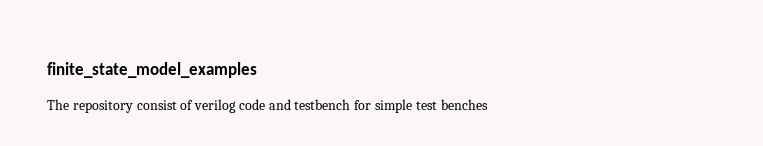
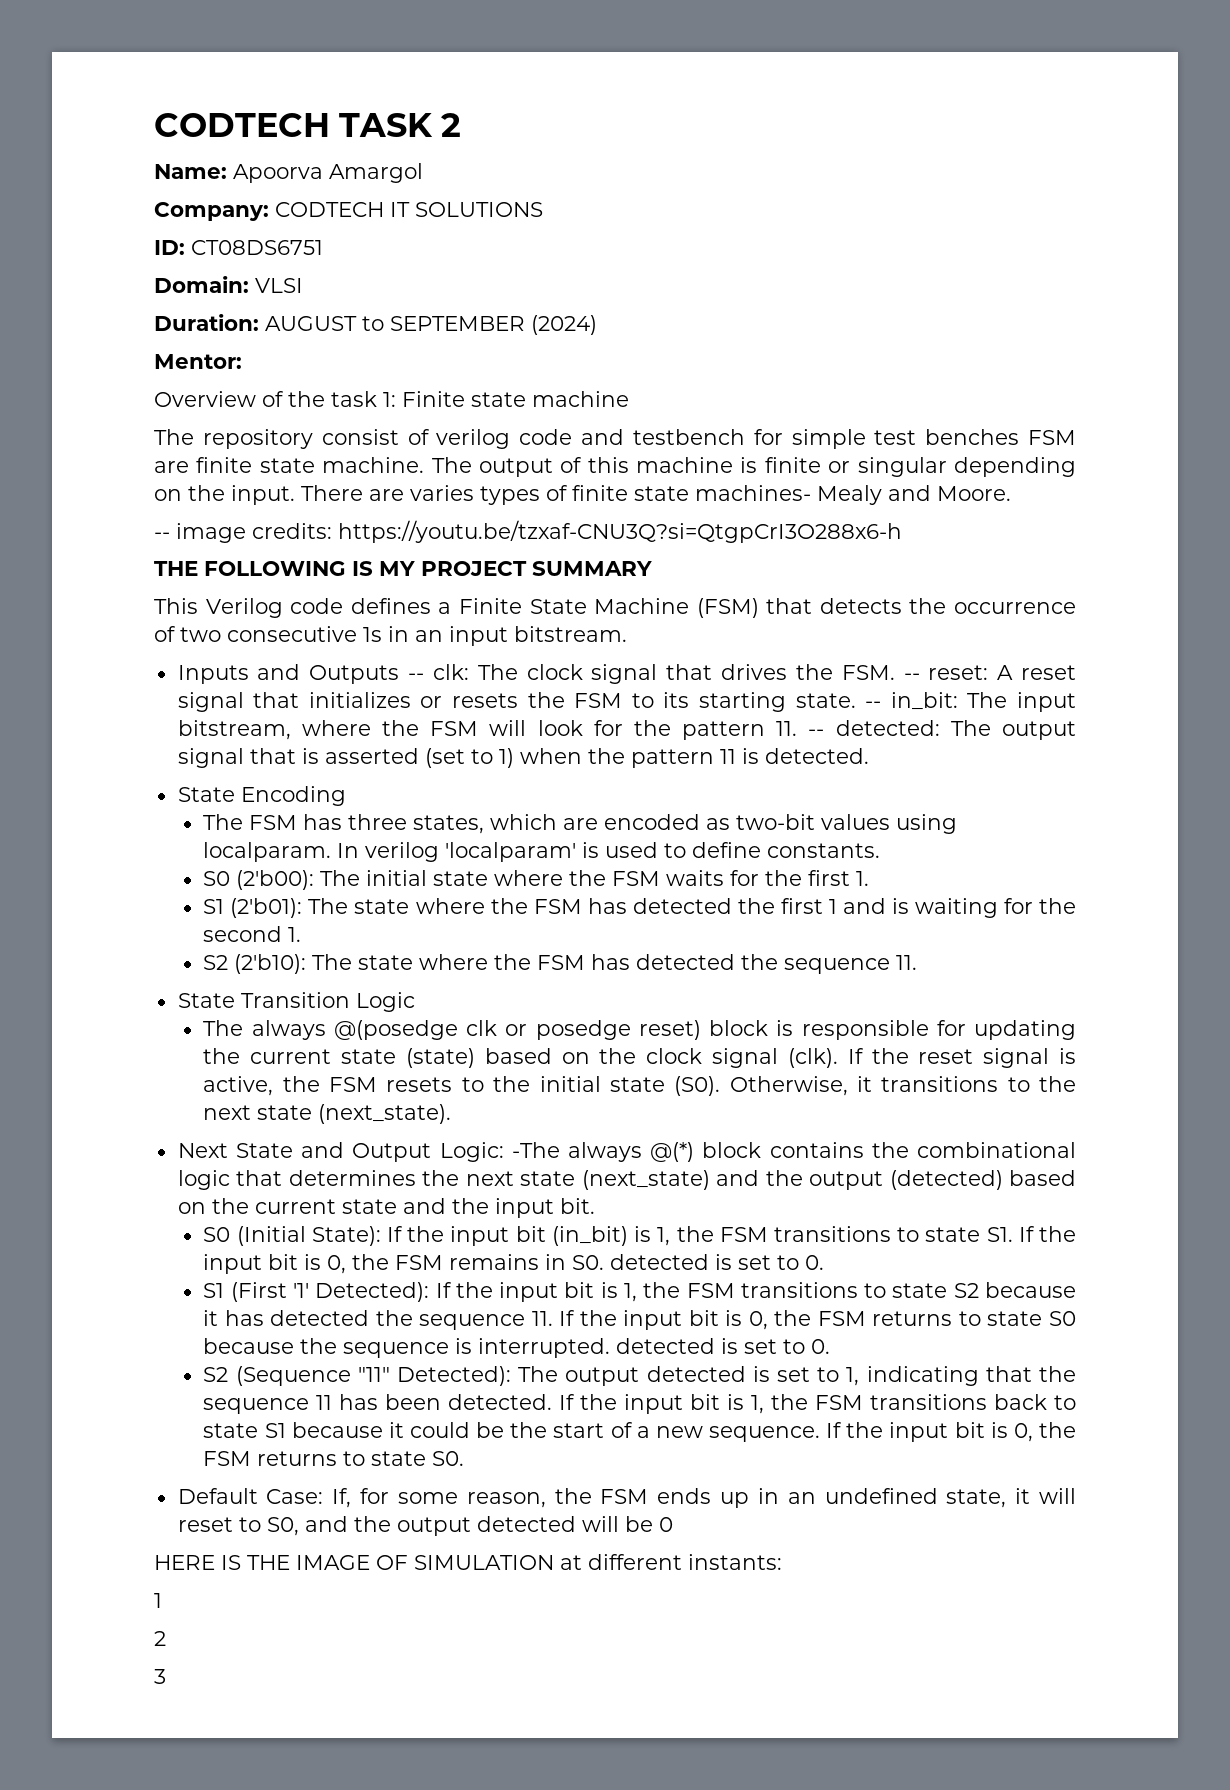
- finite_state_model_examples
+ CODTECH TASK 2
+ Name: Apoorva Amargol
+ Company: CODTECH IT SOLUTIONS
+ ID: CT08DS6751
+ Domain: VLSI
+ Duration: AUGUST to SEPTEMBER (2024)
+ Mentor:
+ Overview of the task 1: Finite state machine
- The repository consist of verilog code and testbench for simple test benches
+ The repository consist of verilog code and testbench for simple test benches FSM are finite state machine. The output of this machine is finite or singular depending on the input. There are varies types of finite state machines- Mealy and Moore.
+ -- image credits: https://youtu.be/tzxaf-CNU3Q?si=QtgpCrI3O288x6-h
+ THE FOLLOWING IS MY PROJECT SUMMARY
+ This Verilog code defines a Finite State Machine (FSM) that detects the occurrence of two consecutive 1s in an input bitstream.
+ Inputs and Outputs -- clk: The clock signal that drives the FSM. -- reset: A reset signal that initializes or resets the FSM to its starting state. -- in_bit: The input bitstream, where the FSM will look for the pattern 11. -- detected: The output signal that is asserted (set to 1) when the pattern 11 is detected.
+ State Encoding
+ The FSM has three states, which are encoded as two-bit values using localparam. In verilog 'localparam' is used to define constants.
+ S0 (2'b00): The initial state where the FSM waits for the first 1.
+ S1 (2'b01): The state where the FSM has detected the first 1 and is waiting for the second 1.
+ S2 (2'b10): The state where the FSM has detected the sequence 11.
+ State Transition Logic
+ The always @(posedge clk or posedge reset) block is responsible for updating the current state (state) based on the clock signal (clk). If the reset signal is active, the FSM resets to the initial state (S0). Otherwise, it transitions to the next state (next_state).
+ Next State and Output Logic: -The always @(*) block contains the combinational logic that determines the next state (next_state) and the output (detected) based on the current state and the input bit.
+ S0 (Initial State): If the input bit (in_bit) is 1, the FSM transitions to state S1. If the input bit is 0, the FSM remains in S0. detected is set to 0.
+ S1 (First '1' Detected): If the input bit is 1, the FSM transitions to state S2 because it has detected the sequence 11. If the input bit is 0, the FSM returns to state S0 because the sequence is interrupted. detected is set to 0.
+ S2 (Sequence "11" Detected): The output detected is set to 1, indicating that the sequence 11 has been detected. If the input bit is 1, the FSM transitions back to state S1 because it could be the start of a new sequence. If the input bit is 0, the FSM returns to state S0.
+ Default Case: If, for some reason, the FSM ends up in an undefined state, it will reset to S0, and the output detected will be 0
+ HERE IS THE IMAGE OF SIMULATION at different instants:
+ 1
+ 2
+ 3

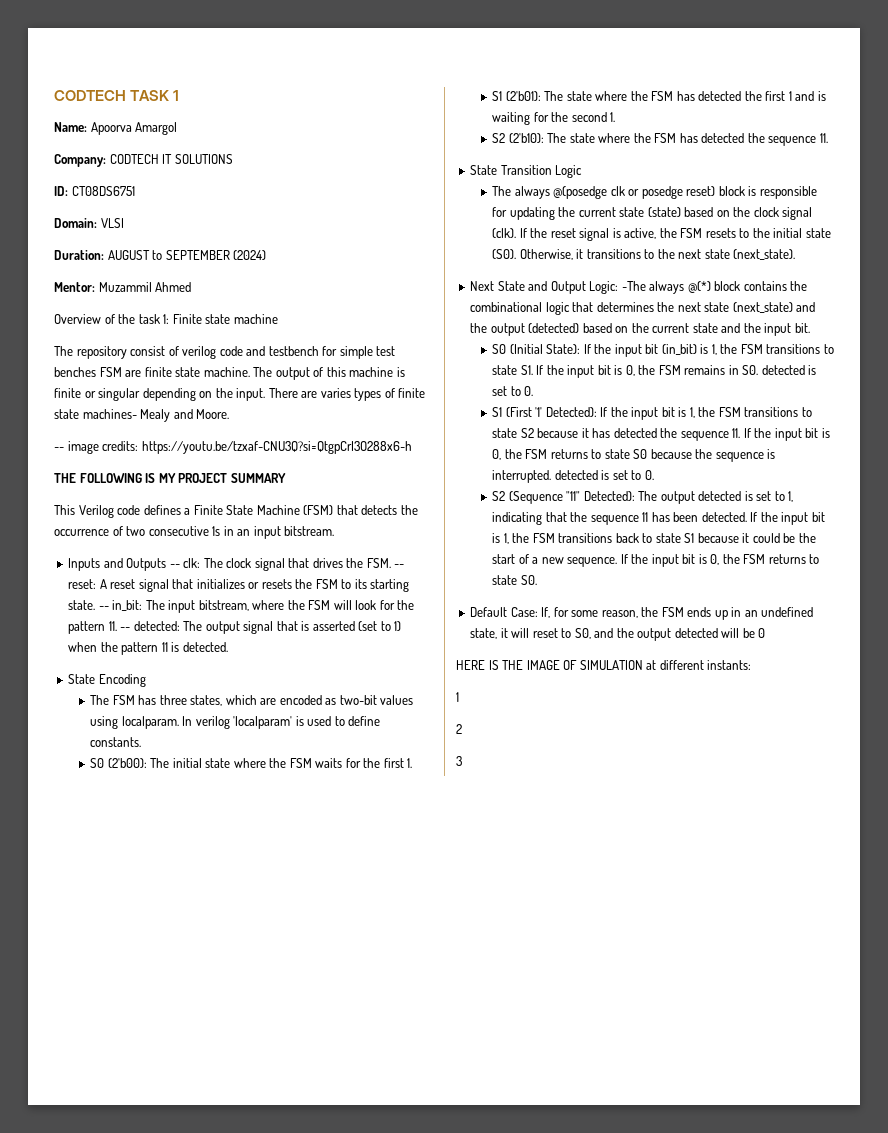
- CODTECH TASK 2
+ CODTECH TASK 1
- Mentor:
+ Mentor: Muzammil Ahmed

